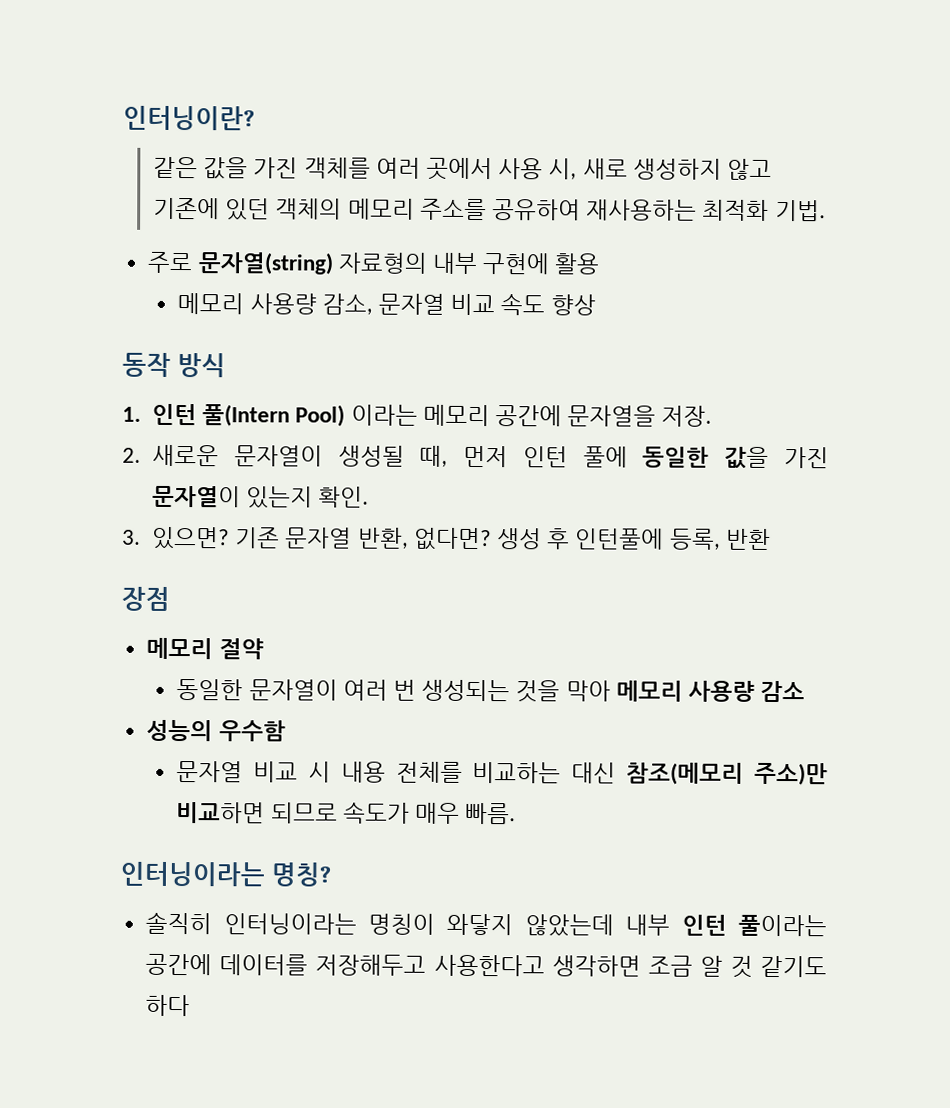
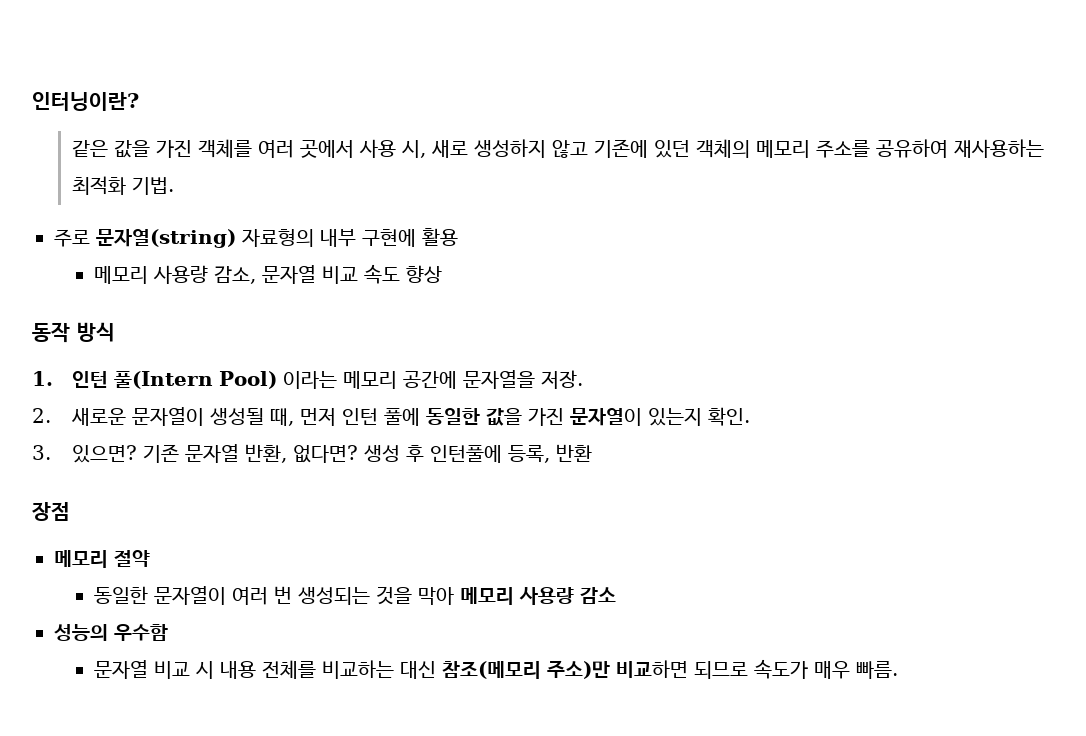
- 인터닝이라는 명칭?
- 솔직히 인터닝이라는 명칭이 와닿지 않았는데 내부 인턴 풀이라는 공간에 데이터를 저장해두고 사용한다고 생각하면 조금 알 것 같기도 하다

